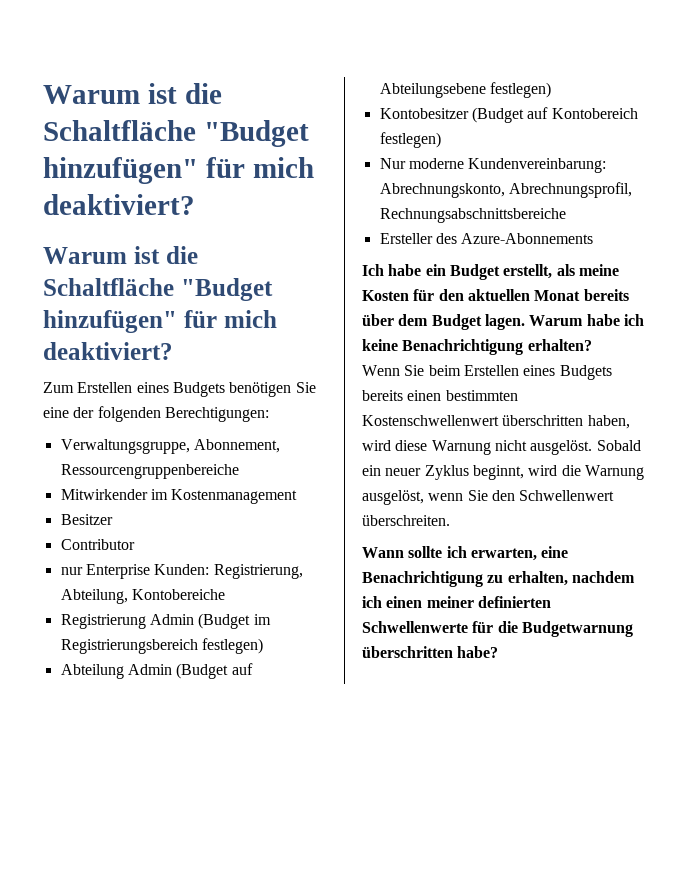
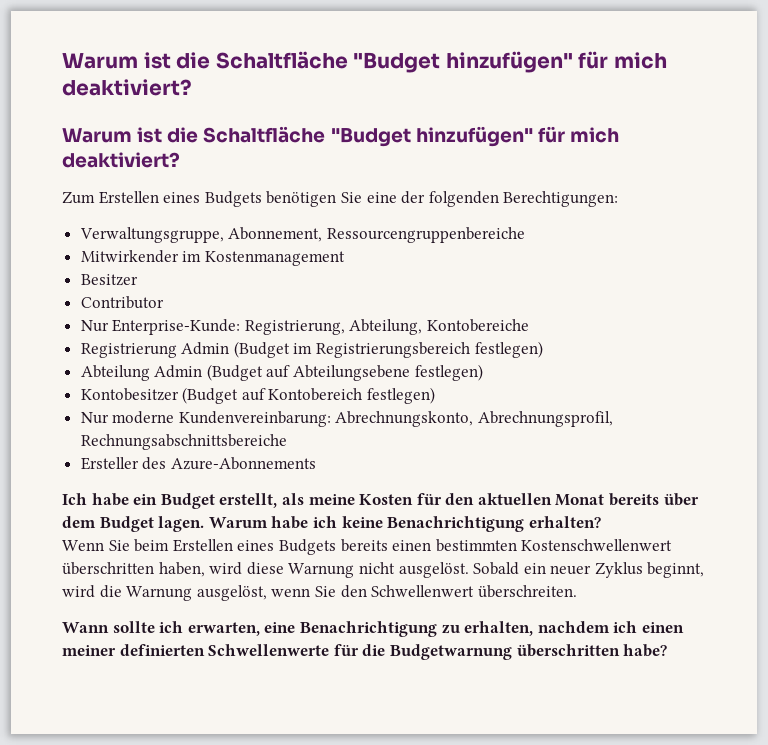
- nur Enterprise Kunden: Registrierung, Abteilung, Kontobereiche
+ Nur Enterprise-Kunde: Registrierung, Abteilung, Kontobereiche

